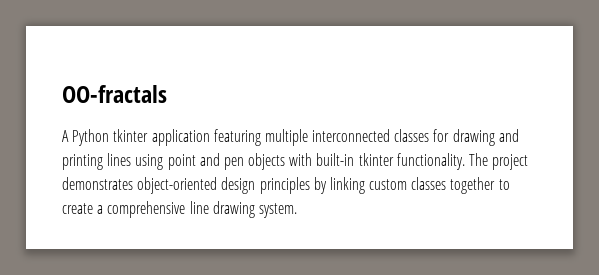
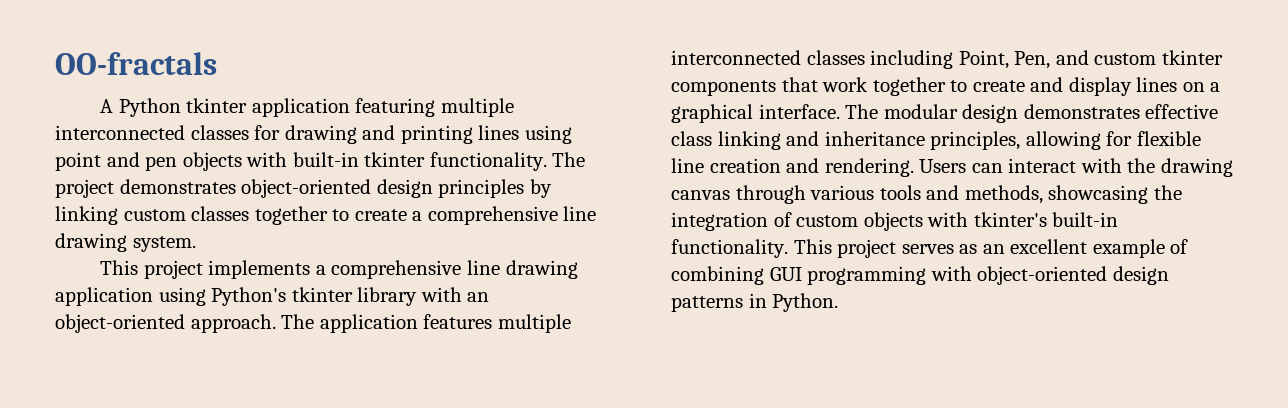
+ This project implements a comprehensive line drawing application using Python's tkinter library with an object-oriented approach. The application features multiple interconnected classes including Point, Pen, and custom tkinter components that work together to create and display lines on a graphical interface. The modular design demonstrates effective class linking and inheritance principles, allowing for flexible line creation and rendering. Users can interact with the drawing canvas through various tools and methods, showcasing the integration of custom objects with tkinter's built-in functionality. This project serves as an excellent example of combining GUI programming with object-oriented design patterns in Python.

